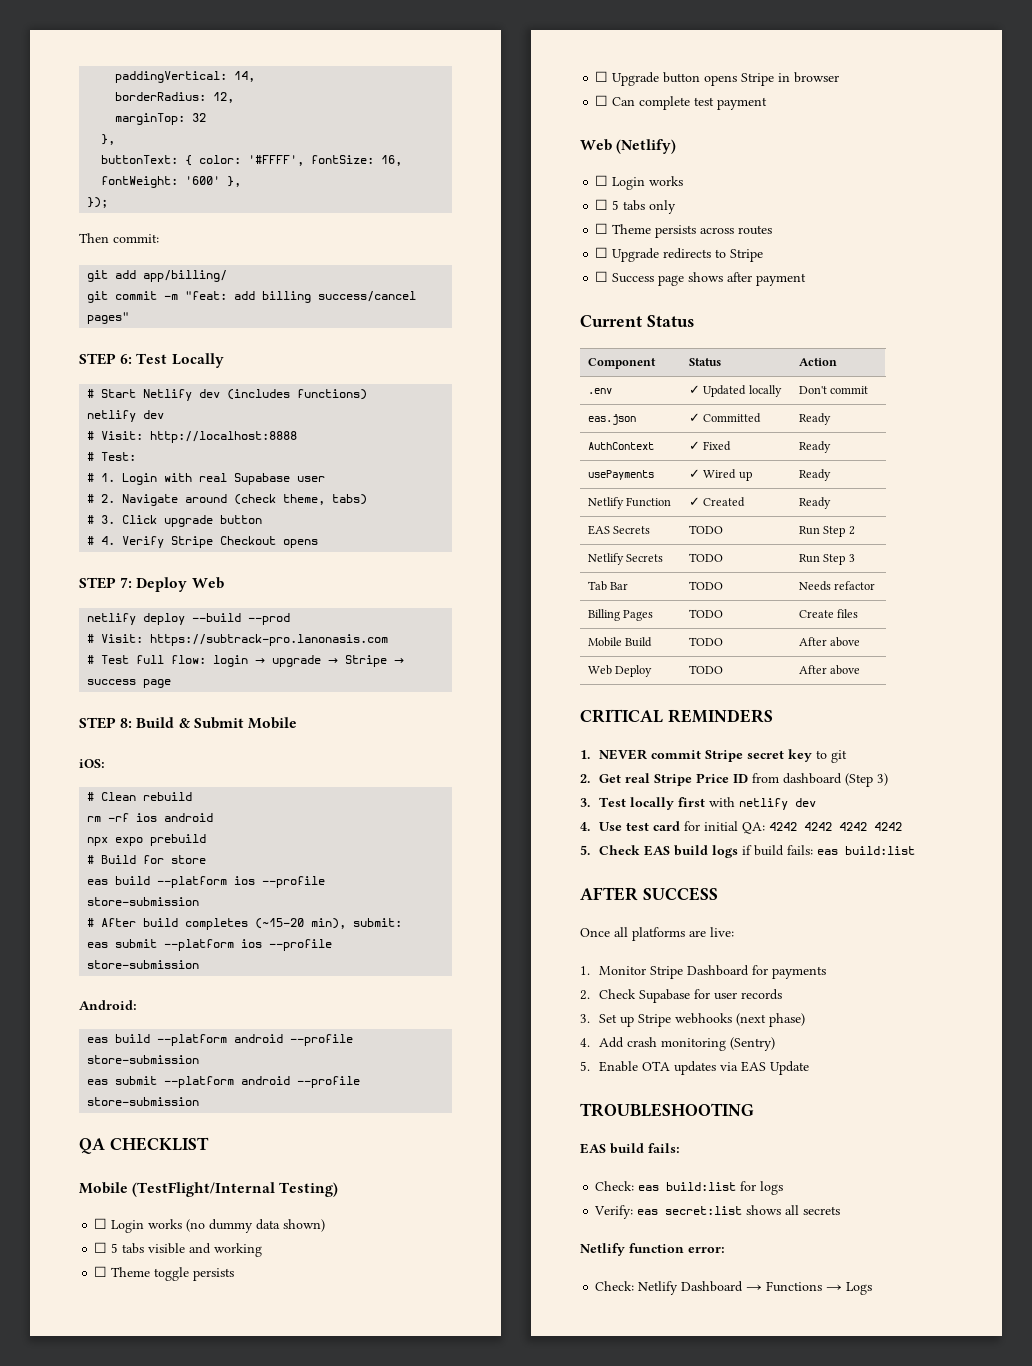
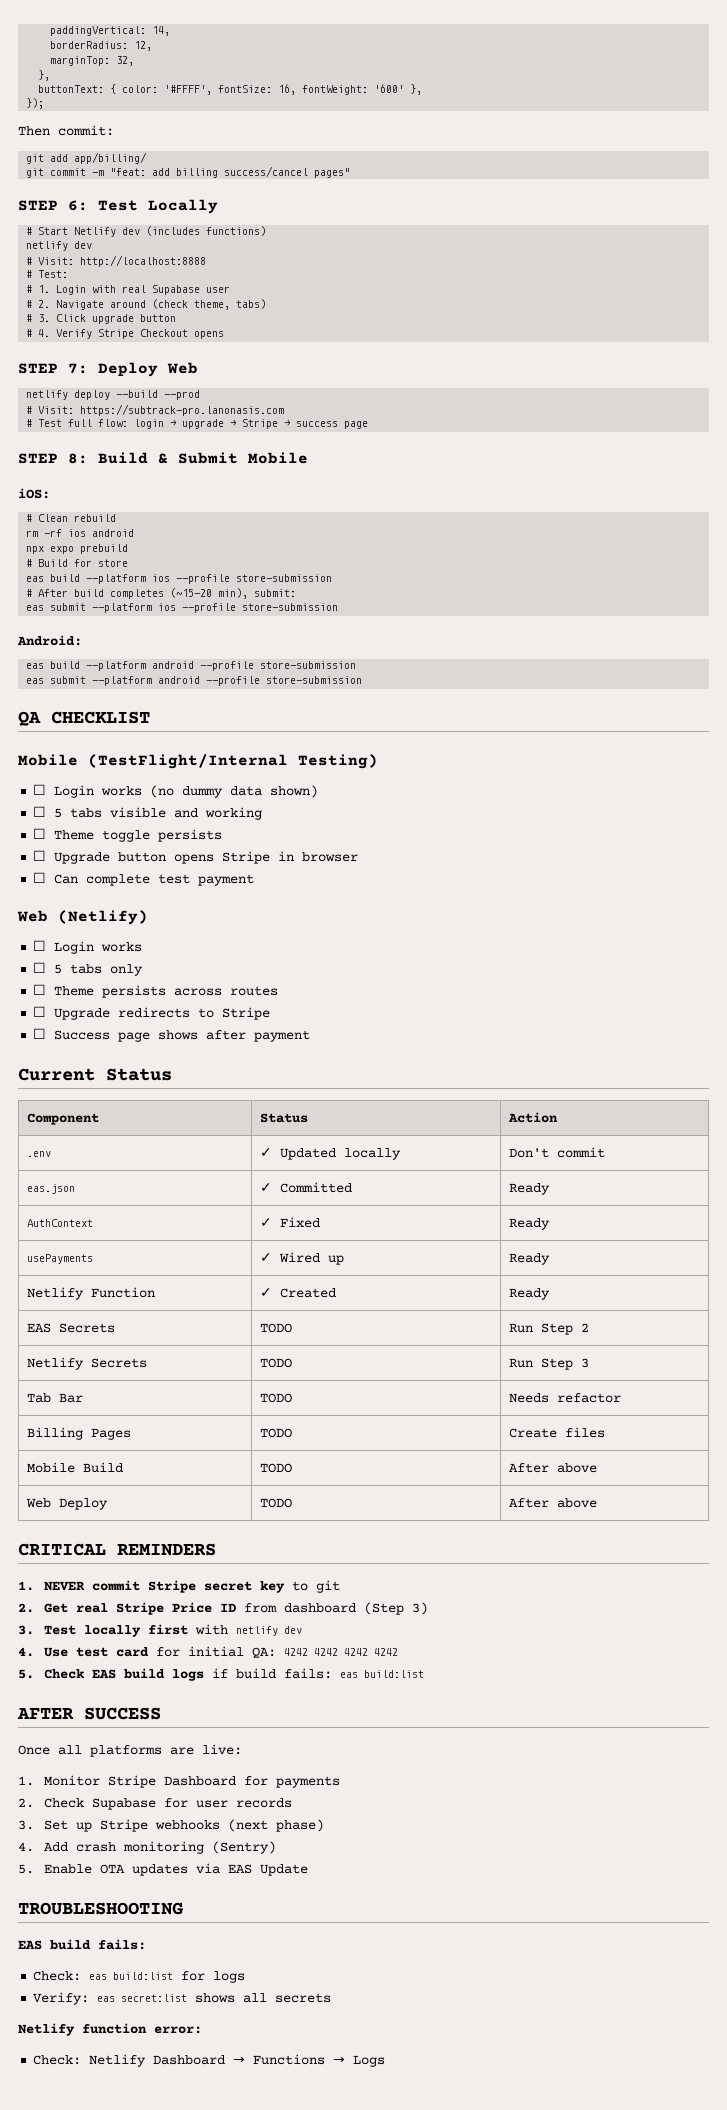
- marginTop: 32
+ marginTop: 32,

